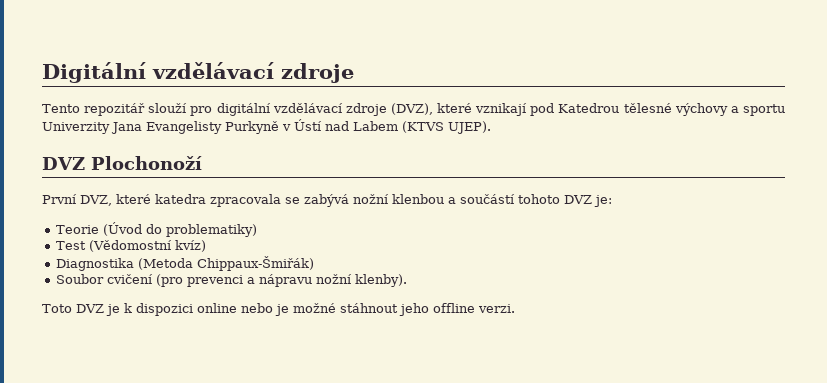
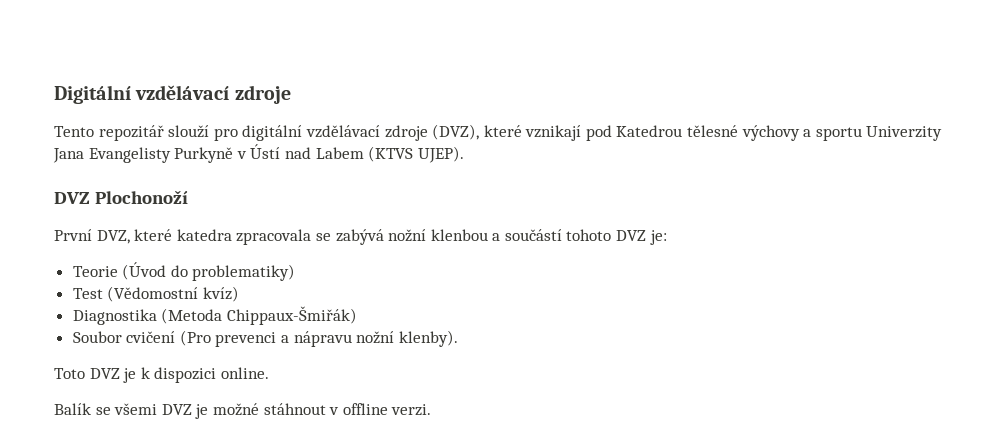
- Soubor cvičení (pro prevenci a nápravu nožní klenby).
+ Soubor cvičení (Pro prevenci a nápravu nožní klenby).
- Toto DVZ je k dispozici online nebo je možné stáhnout jeho offline verzi.
+ Toto DVZ je k dispozici online.
+ Balík se všemi DVZ je možné stáhnout v offline verzi.

